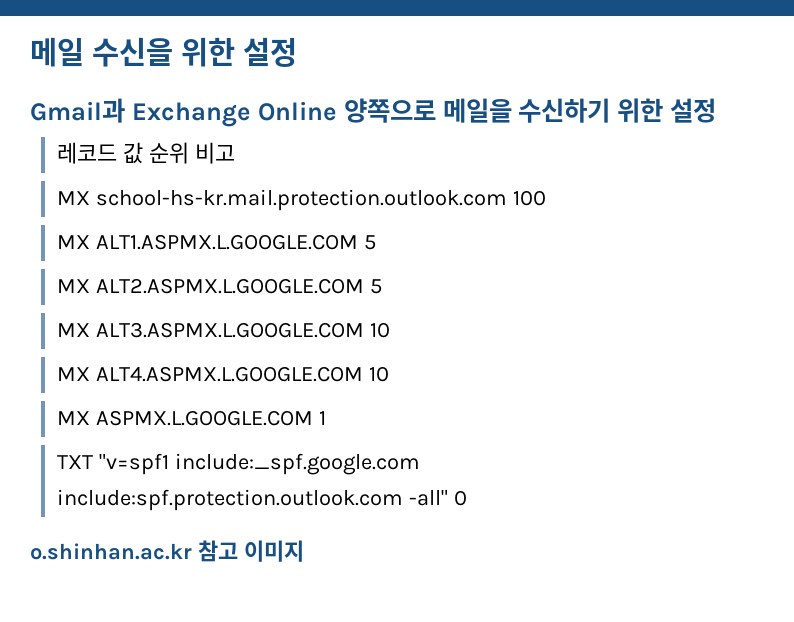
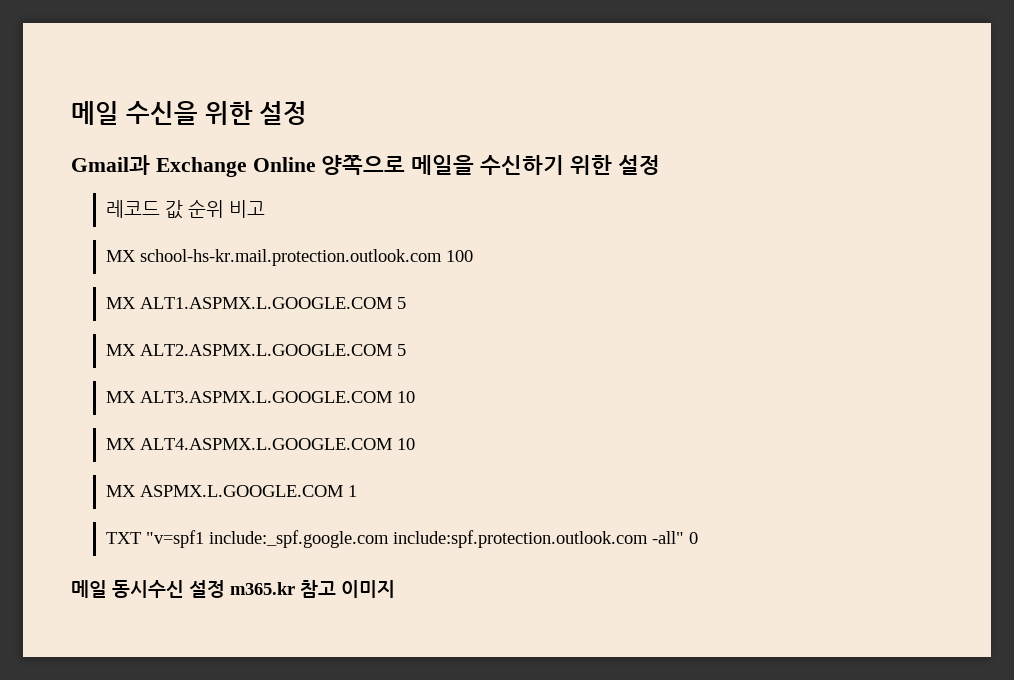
- o.shinhan.ac.kr 참고 이미지
+ 메일 동시수신 설정 m365.kr 참고 이미지

